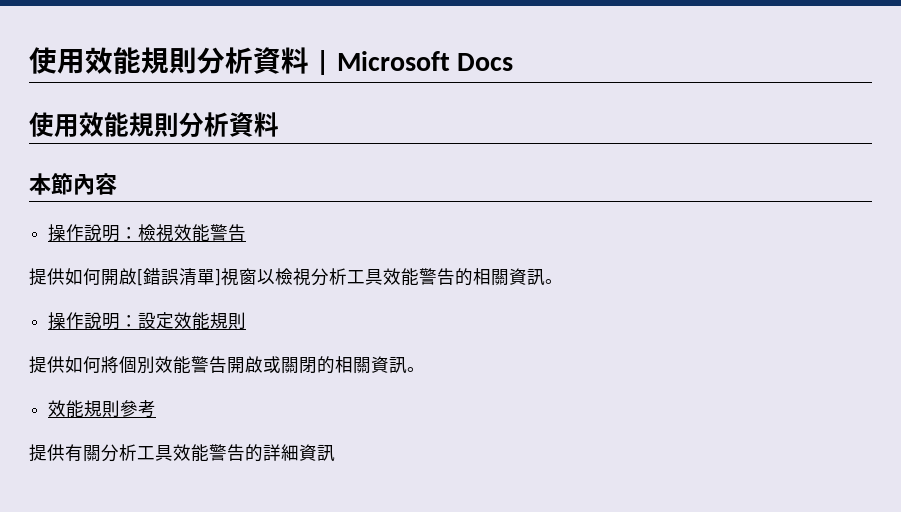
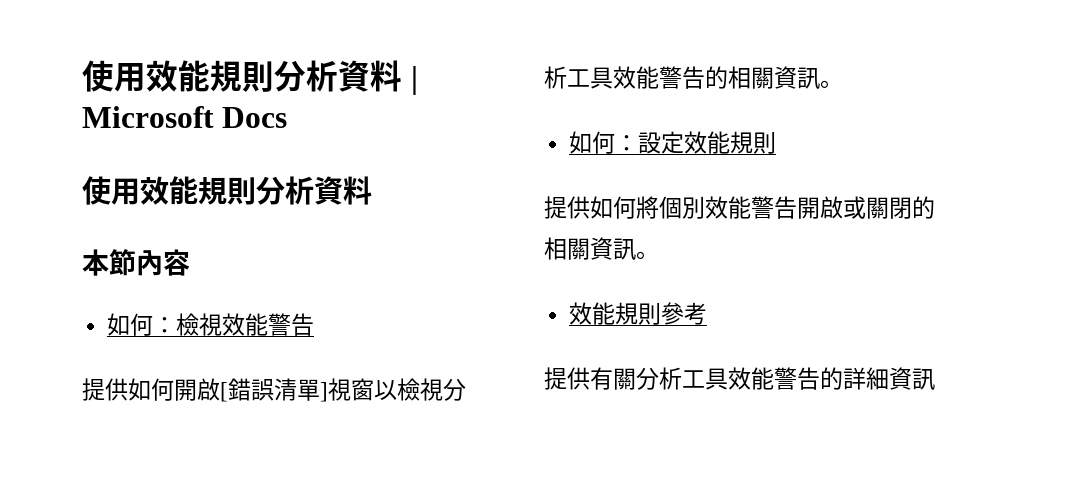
- 操作說明：檢視效能警告
+ 如何：檢視效能警告
- 操作說明：設定效能規則
+ 如何：設定效能規則

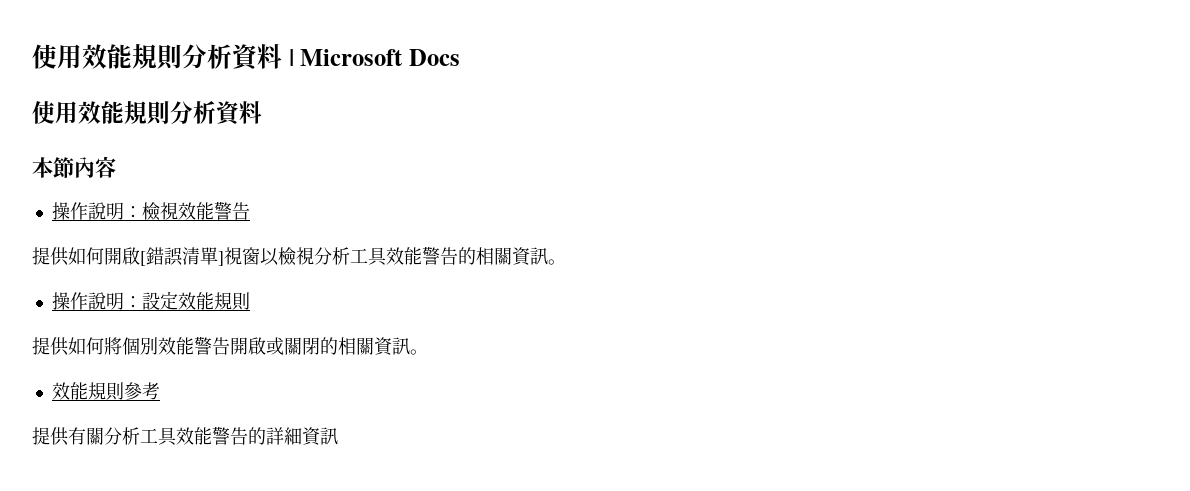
- 如何：檢視效能警告
+ 操作說明：檢視效能警告
- 如何：設定效能規則
+ 操作說明：設定效能規則

